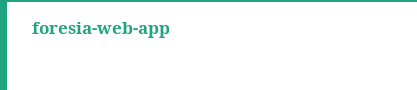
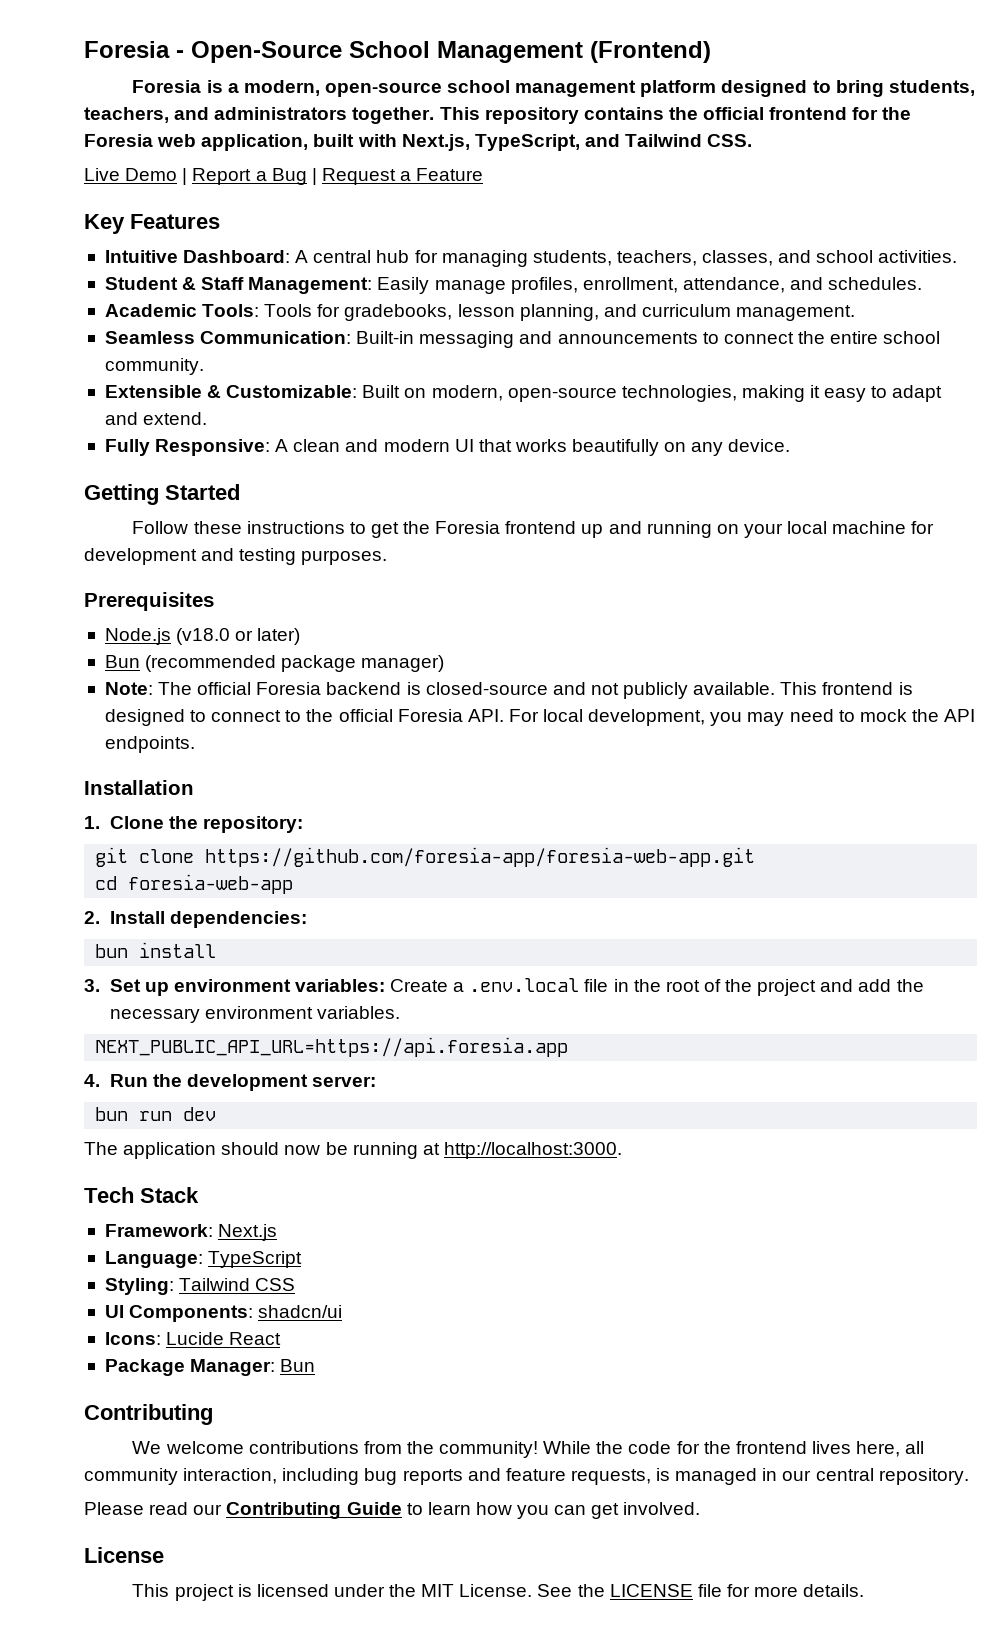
- foresia-web-app
+ Foresia - Open-Source School Management (Frontend)
+ Foresia is a modern, open-source school management platform designed to bring students, teachers, and administrators together. This repository contains the official frontend for the Foresia web application, built with Next.js, TypeScript, and Tailwind CSS.
+ Live Demo | Report a Bug | Request a Feature
+ Key Features
+ Intuitive Dashboard: A central hub for managing students, teachers, classes, and school activities.
+ Student & Staff Management: Easily manage profiles, enrollment, attendance, and schedules.
+ Academic Tools: Tools for gradebooks, lesson planning, and curriculum management.
+ Seamless Communication: Built-in messaging and announcements to connect the entire school community.
+ Extensible & Customizable: Built on modern, open-source technologies, making it easy to adapt and extend.
+ Fully Responsive: A clean and modern UI that works beautifully on any device.
+ Getting Started
+ Follow these instructions to get the Foresia frontend up and running on your local machine for development and testing purposes.
+ Prerequisites
+ Node.js (v18.0 or later)
+ Bun (recommended package manager)
+ Note: The official Foresia backend is closed-source and not publicly available. This frontend is designed to connect to the official Foresia API. For local development, you may need to mock the API endpoints.
+ Installation
+ 1. Clone the repository:
+ git clone https://github.com/foresia-app/foresia-web-app.git
+ cd foresia-web-app
+ 2. Install dependencies:
+ bun install
+ 3. Set up environment variables: Create a .env.local file in the root of the project and add the necessary environment variables.
+ NEXT_PUBLIC_API_URL=https://api.foresia.app
+ 4. Run the development server:
+ bun run dev
+ The application should now be running at http://localhost:3000.
+ Tech Stack
+ Framework: Next.js
+ Language: TypeScript
+ Styling: Tailwind CSS
+ UI Components: shadcn/ui
+ Icons: Lucide React
+ Package Manager: Bun
+ Contributing
+ We welcome contributions from the community! While the code for the frontend lives here, all community interaction, including bug reports and feature requests, is managed in our central repository.
+ Please read our Contributing Guide to learn how you can get involved.
+ License
+ This project is licensed under the MIT License. See the LICENSE file for more details.

